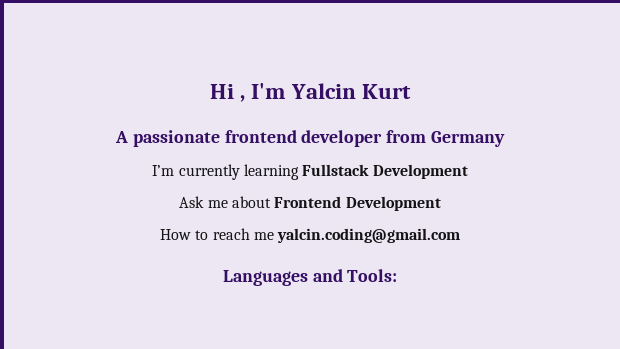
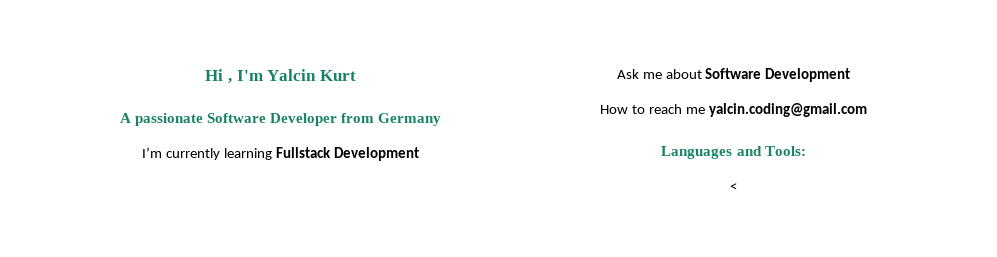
- A passionate frontend developer from Germany
+ A passionate Software Developer from Germany
- Ask me about Frontend Development
+ Ask me about Software Development
+ <

